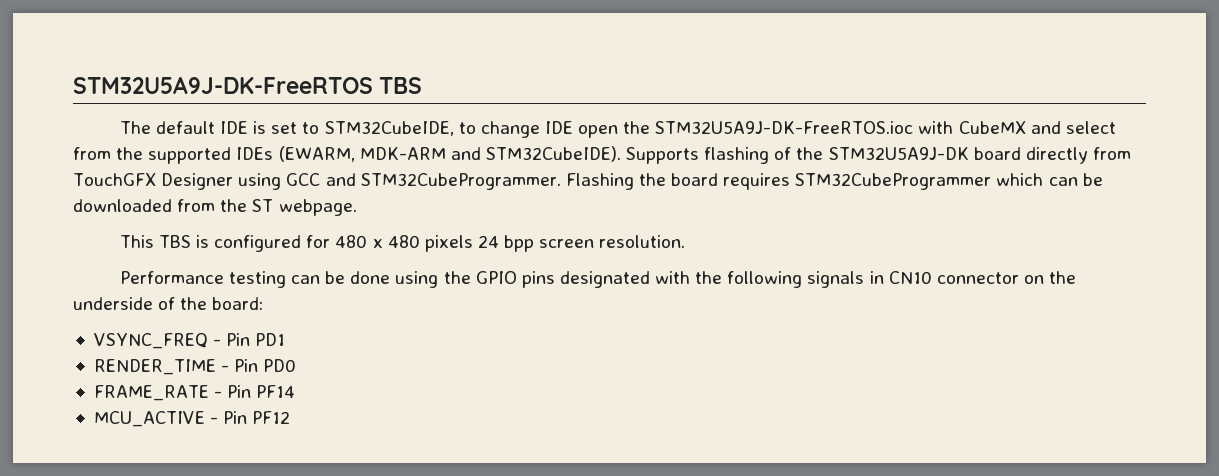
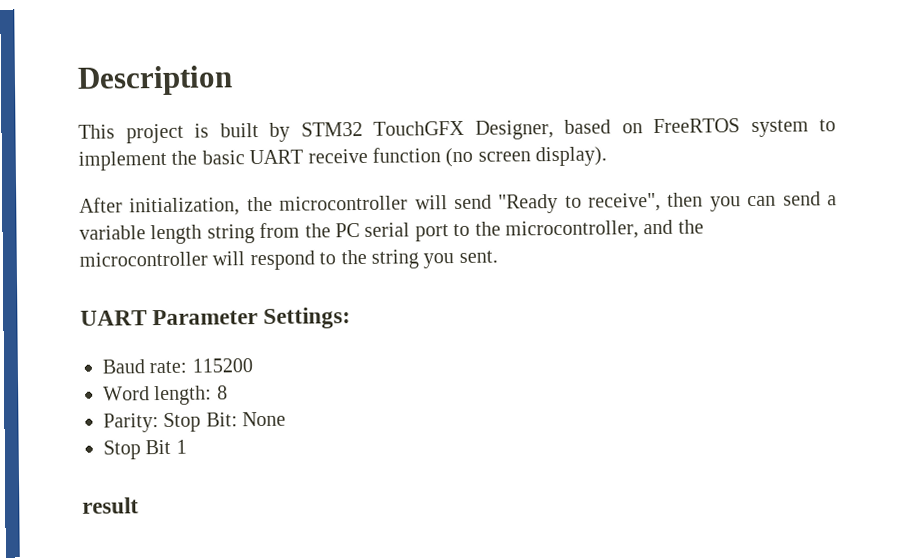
- STM32U5A9J-DK-FreeRTOS TBS
- The default IDE is set to STM32CubeIDE, to change IDE open the STM32U5A9J-DK-FreeRTOS.ioc with CubeMX and select from the supported IDEs (EWARM, MDK-ARM and STM32CubeIDE). Supports flashing of the STM32U5A9J-DK board directly from TouchGFX Designer using GCC and STM32CubeProgrammer. Flashing the board requires STM32CubeProgrammer which can be downloaded from the ST webpage.
- This TBS is configured for 480 x 480 pixels 24 bpp screen resolution.
- Performance testing can be done using the GPIO pins designated with the following signals in CN10 connector on the underside of the board:
- VSYNC_FREQ - Pin PD1
- RENDER_TIME - Pin PD0
- FRAME_RATE - Pin PF14
- MCU_ACTIVE - Pin PF12
+ Description
+ This project is built by STM32 TouchGFX Designer, based on FreeRTOS system to implement the basic UART receive function (no screen display).
+ After initialization, the microcontroller will send "Ready to receive", then you can send a variable length string from the PC serial port to the microcontroller, and the microcontroller will respond to the string you sent.
+ UART Parameter Settings:
+ Baud rate: 115200
+ Word length: 8
+ Parity: Stop Bit: None
+ Stop Bit 1
+ result

